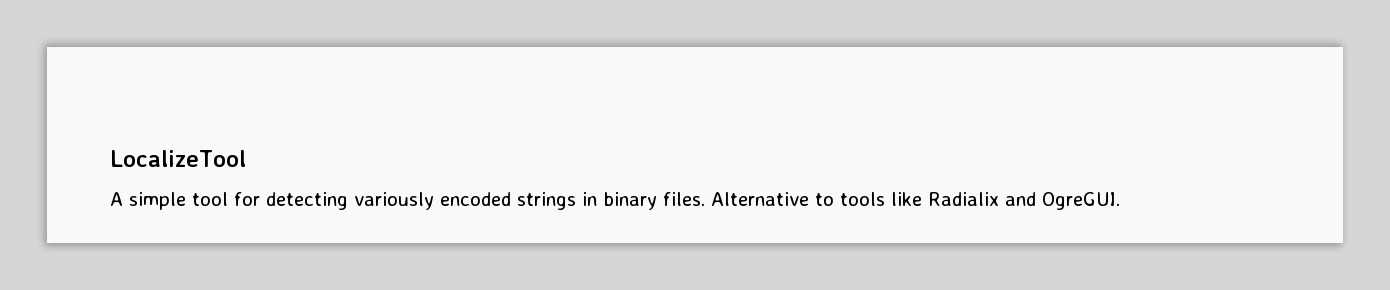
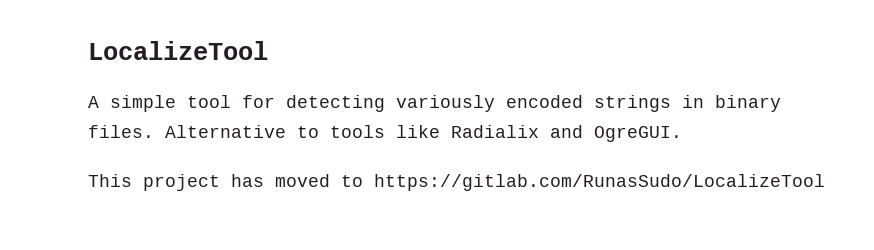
+ This project has moved to https://gitlab.com/RunasSudo/LocalizeTool

